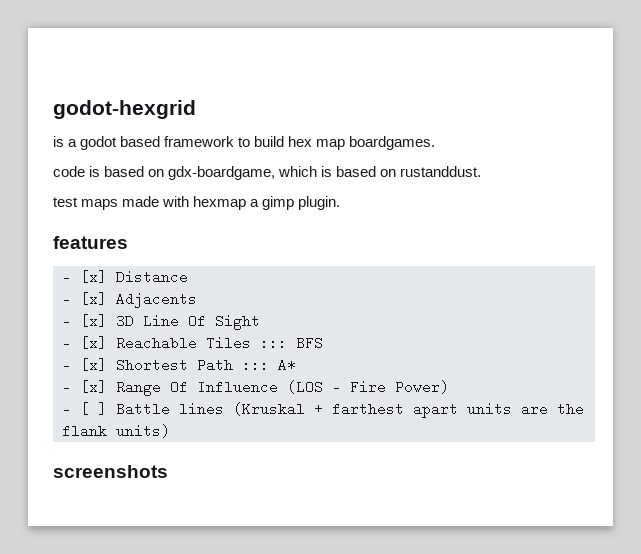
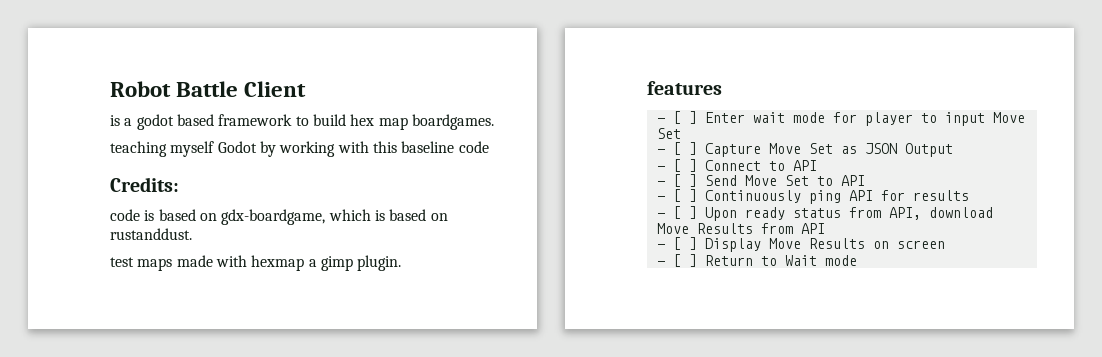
- godot-hexgrid
+ Robot Battle Client
+ teaching myself Godot by working with this baseline code
+ Credits:
- - [x] Distance
- - [x] Adjacents
- - [x] 3D Line Of Sight
- - [x] Reachable Tiles ::: BFS
- - [x] Shortest Path ::: A*
- - [x] Range Of Influence (LOS - Fire Power)
- - [ ] Battle lines (Kruskal + farthest apart units are the flank units)
- screenshots
+ - [ ] Enter wait mode for player to input Move Set
+ - [ ] Capture Move Set as JSON Output
+ - [ ] Connect to API
+ - [ ] Send Move Set to API
+ - [ ] Continuously ping API for results
+ - [ ] Upon ready status from API, download Move Results from API
+ - [ ] Display Move Results on screen
+ - [ ] Return to Wait mode

